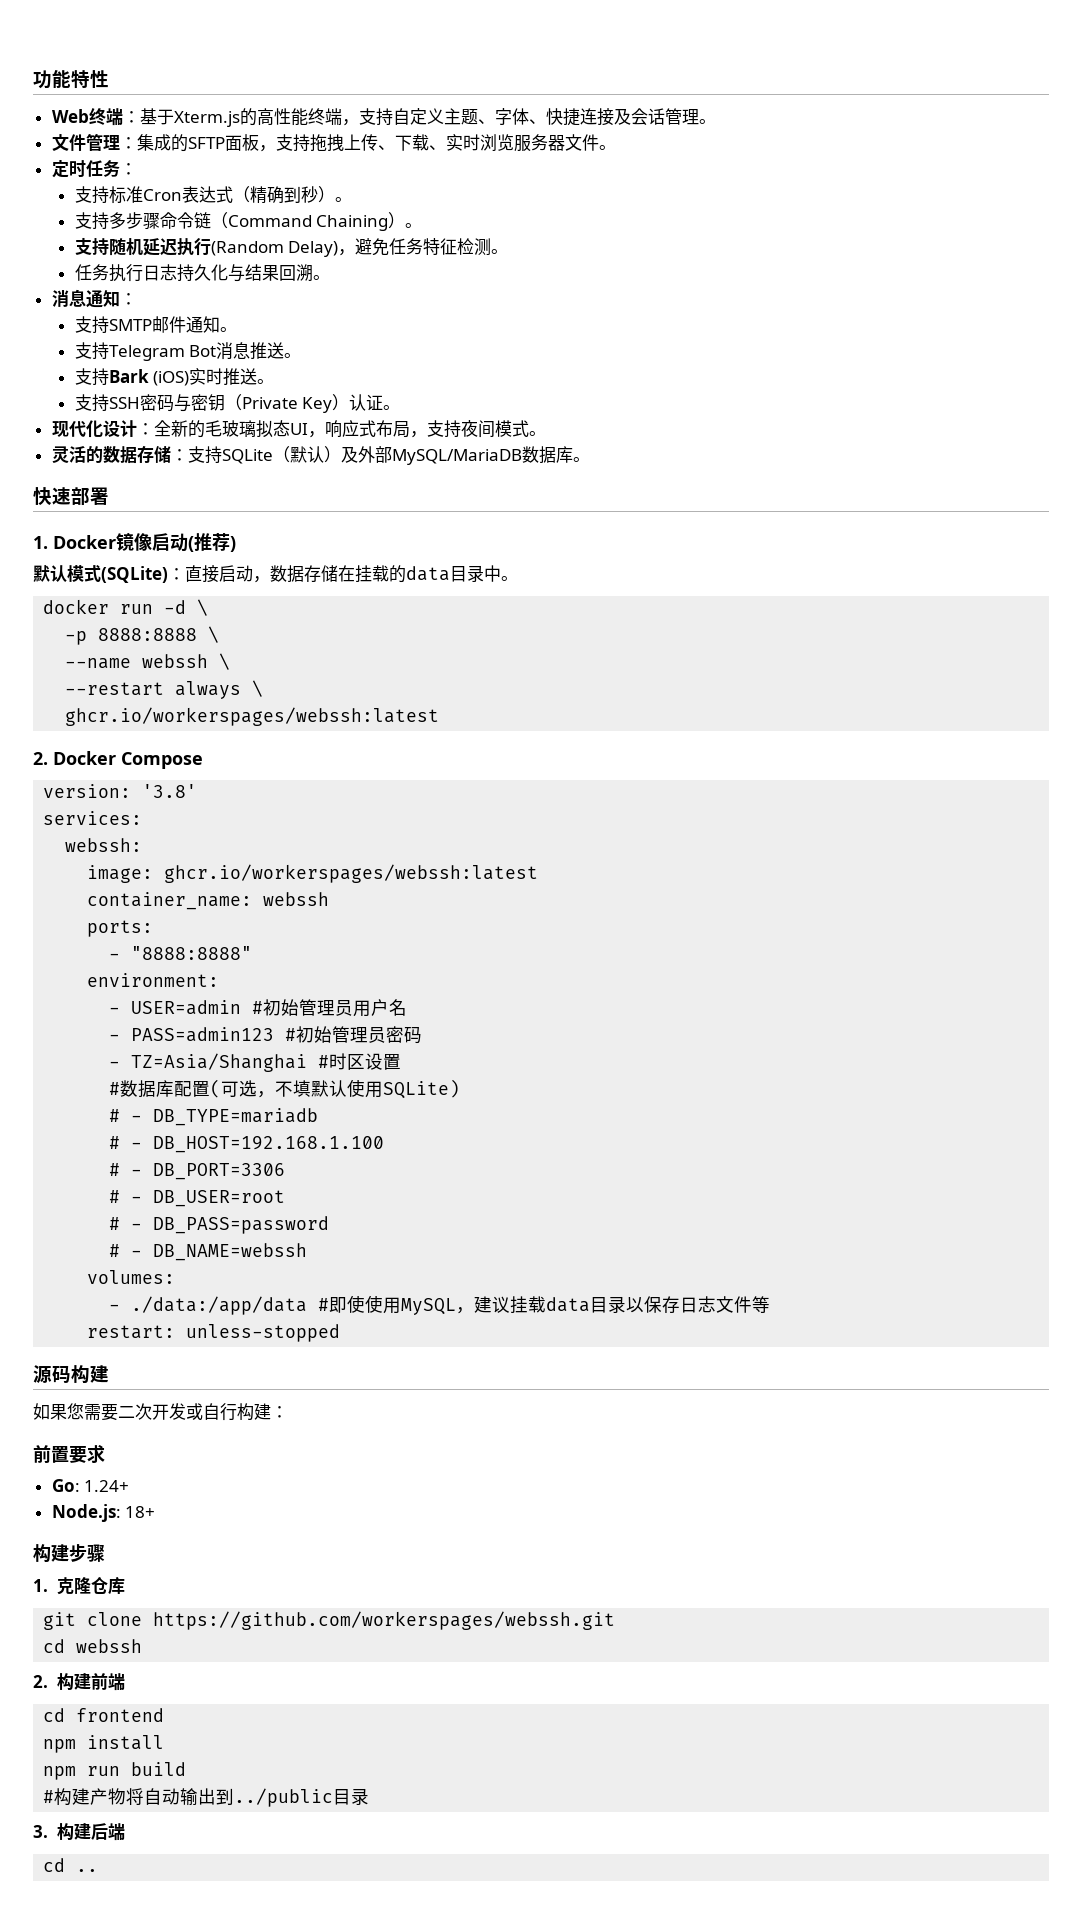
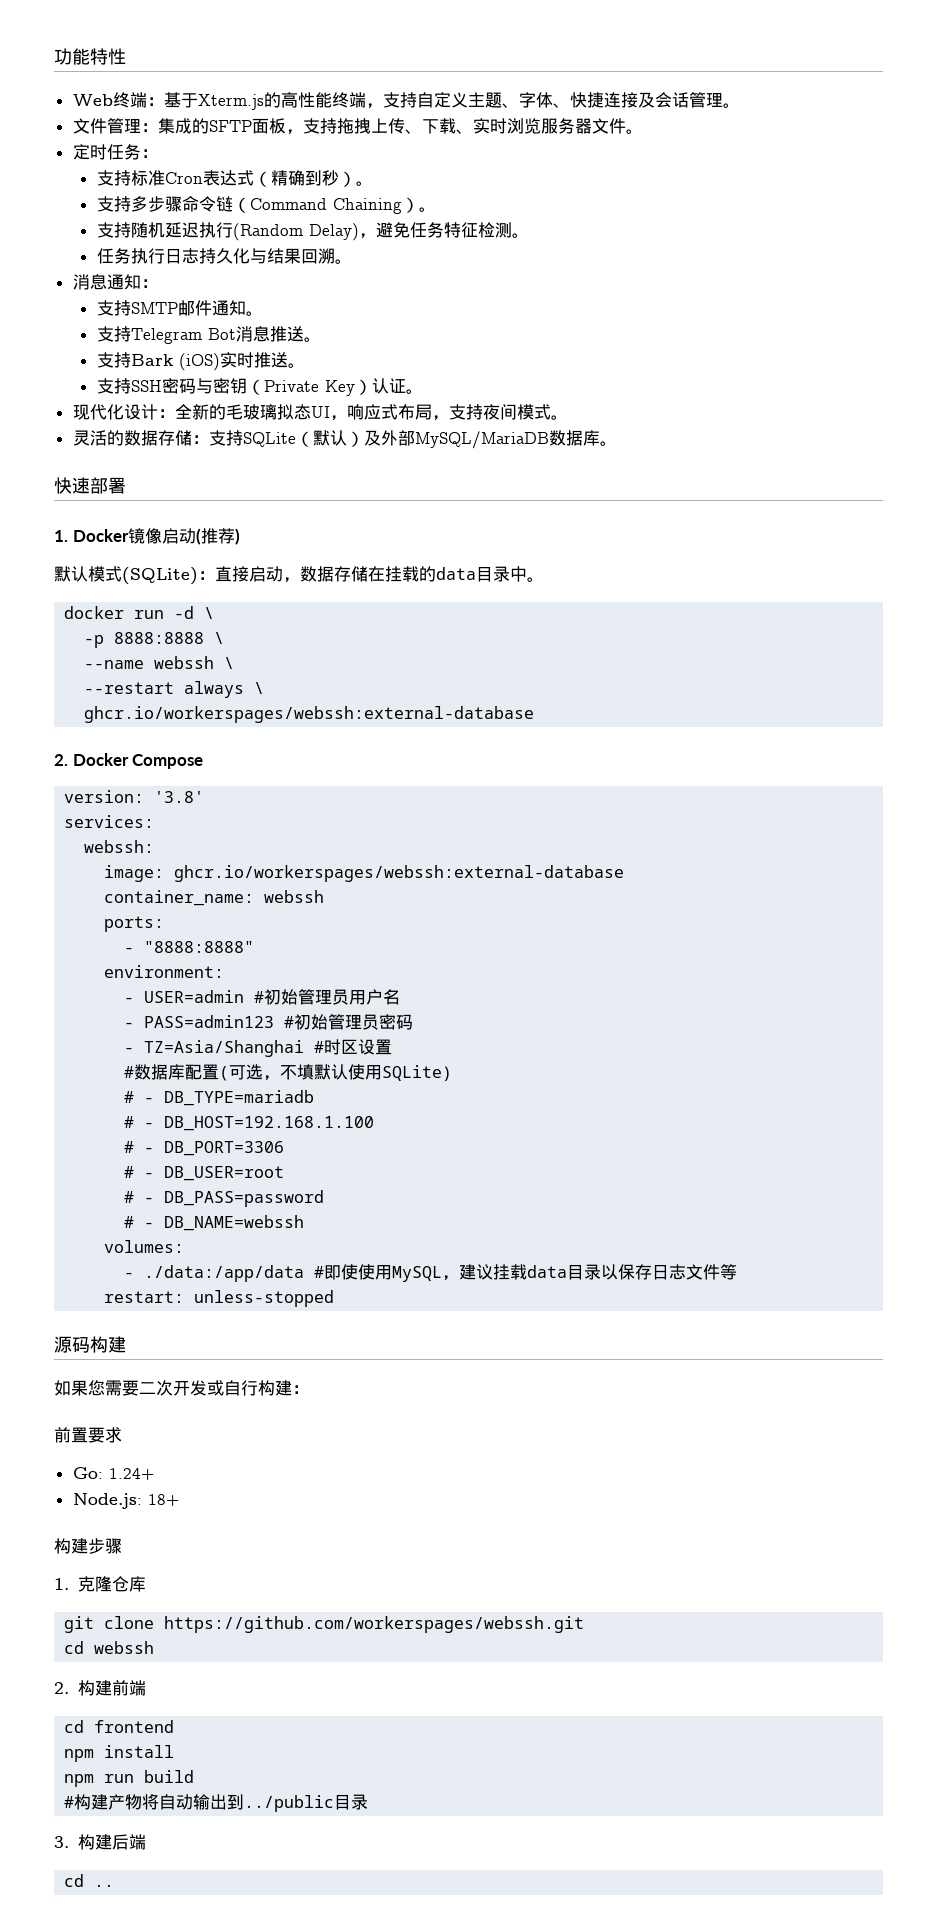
  --restart always \
- ghcr.io/workerspages/webssh:latest
+ ghcr.io/workerspages/webssh:external-database
- image: ghcr.io/workerspages/webssh:latest
+ image: ghcr.io/workerspages/webssh:external-database

